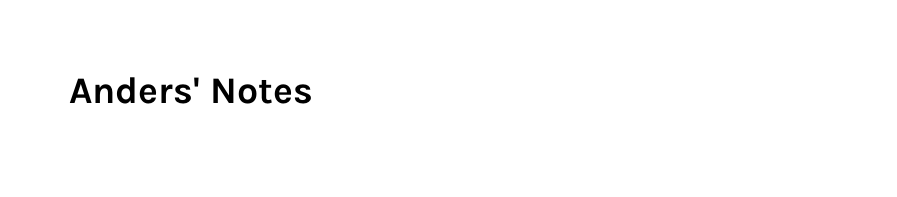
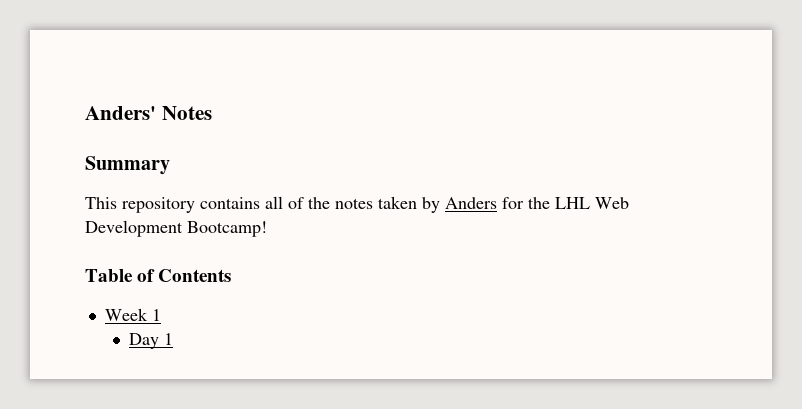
+ Summary
+ This repository contains all of the notes taken by Anders for the LHL Web Development Bootcamp!
+ Table of Contents
+ Week 1
+ Day 1

